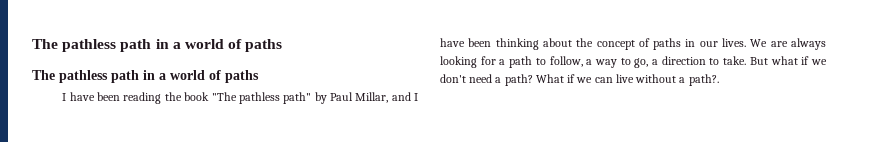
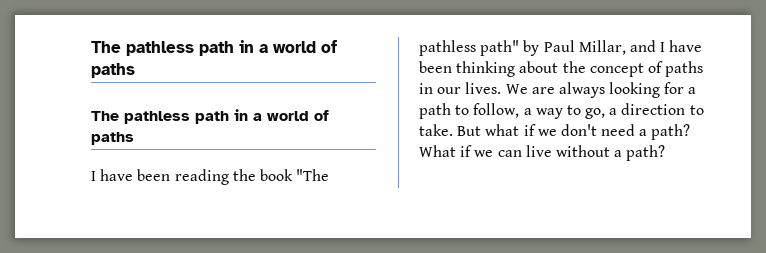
- What if we can live without a path?.
+ What if we can live without a path?

